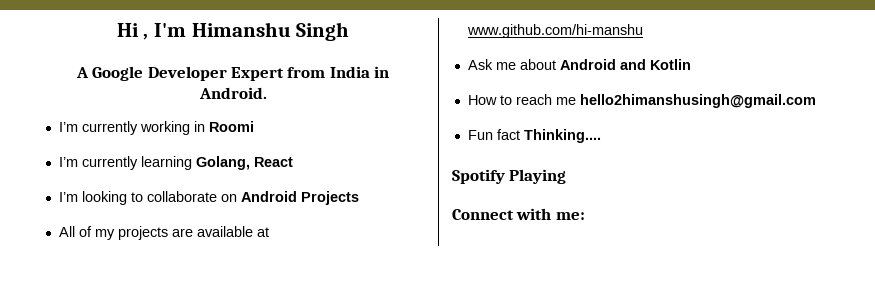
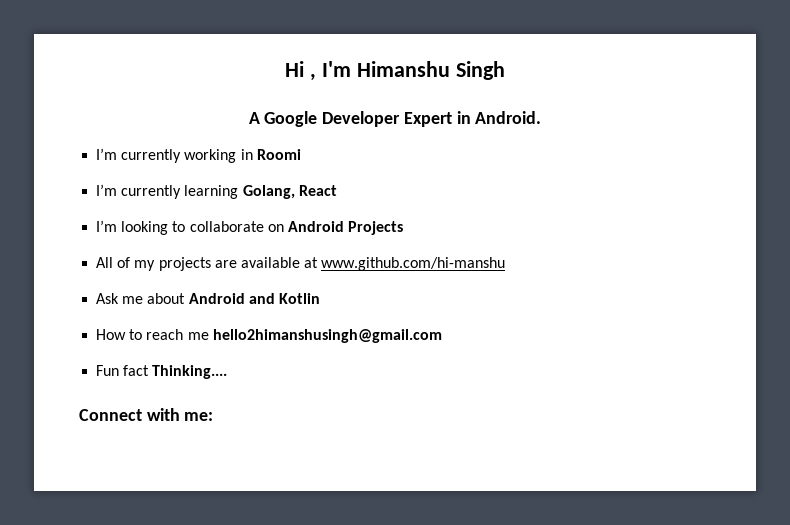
- A Google Developer Expert from India in Android.
+ A Google Developer Expert in Android.
- Spotify Playing

